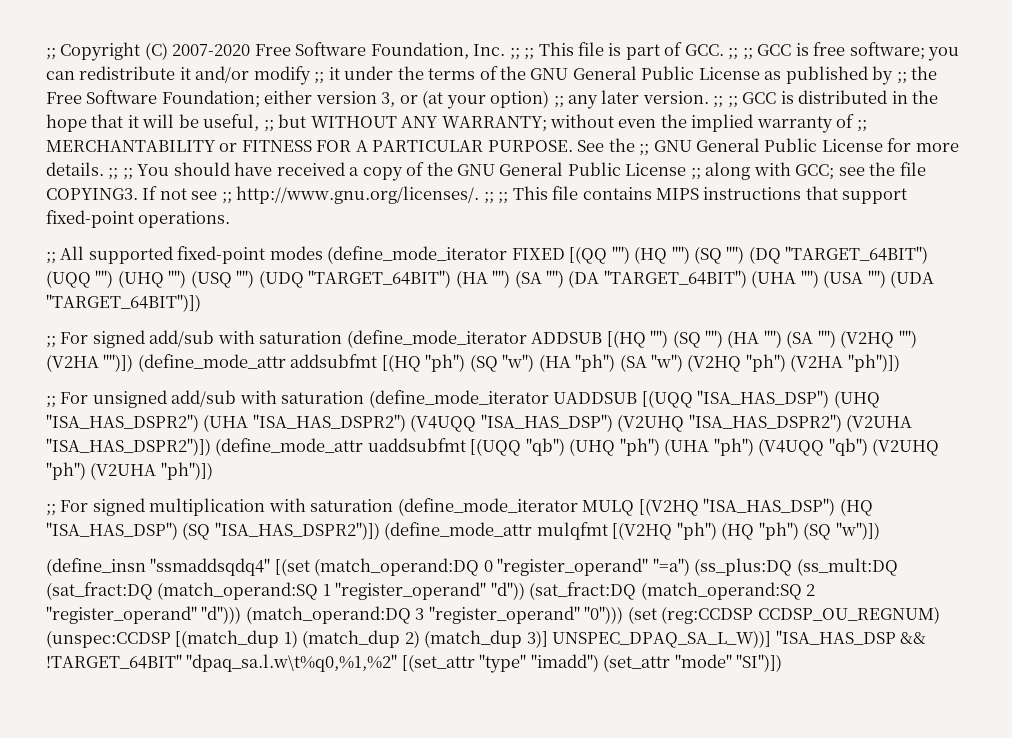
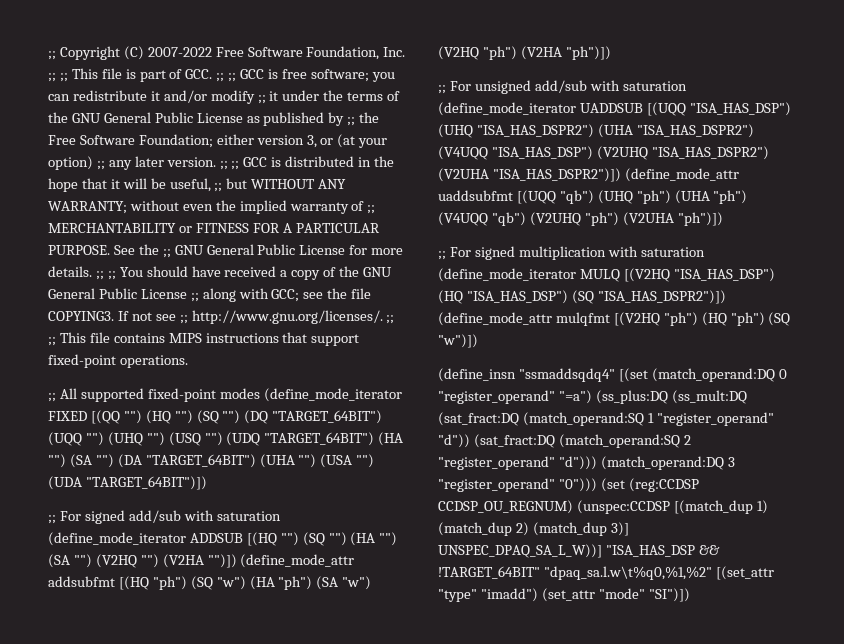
- Copyright (C) 2007-2020 Free Software Foundation, Inc. ;;
+ Copyright (C) 2007-2022 Free Software Foundation, Inc. ;;

